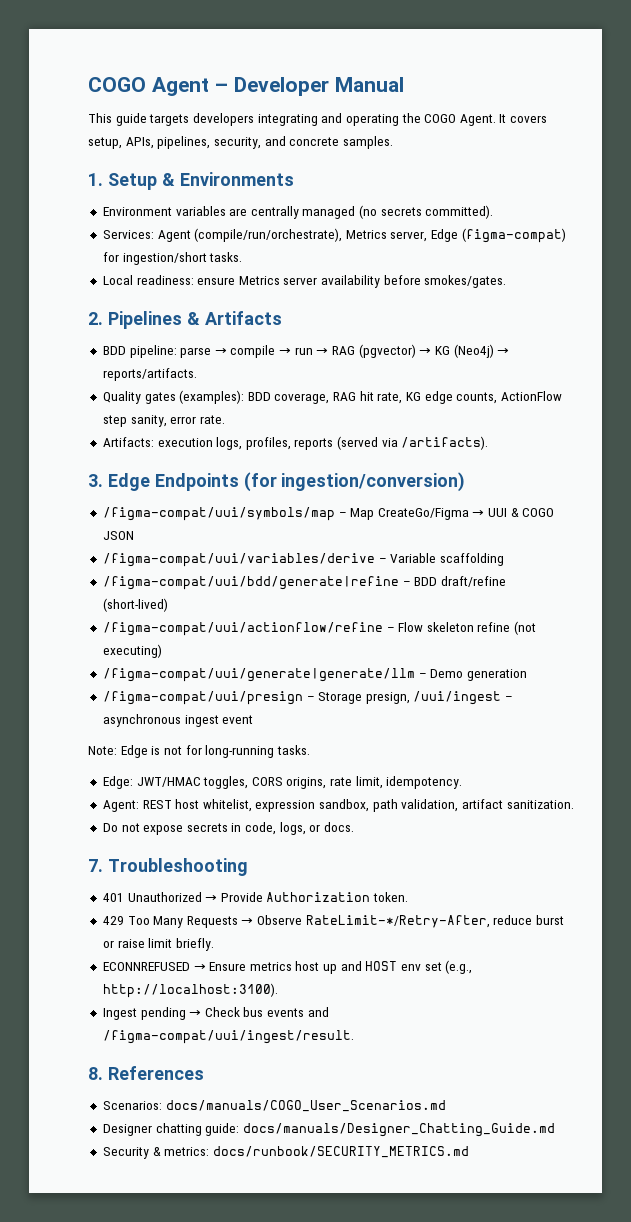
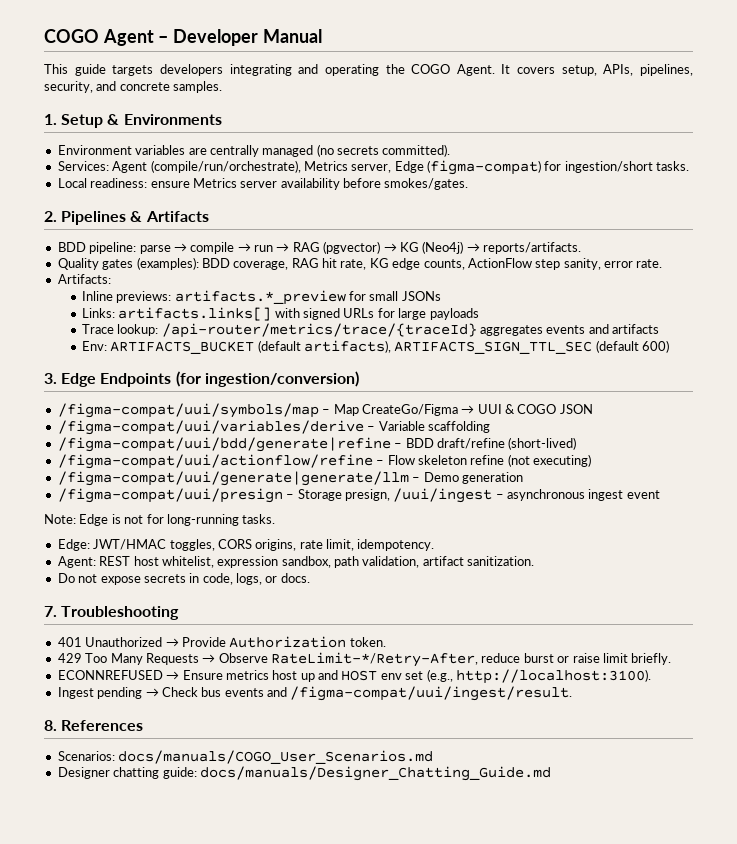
- Artifacts: execution logs, profiles, reports (served via /artifacts).
+ Artifacts:
+ Inline previews: artifacts.*_preview for small JSONs
+ Links: artifacts.links[] with signed URLs for large payloads
+ Trace lookup: /api-router/metrics/trace/{traceId} aggregates events and artifacts
+ Env: ARTIFACTS_BUCKET (default artifacts), ARTIFACTS_SIGN_TTL_SEC (default 600)
- Security & metrics: docs/runbook/SECURITY_METRICS.md

